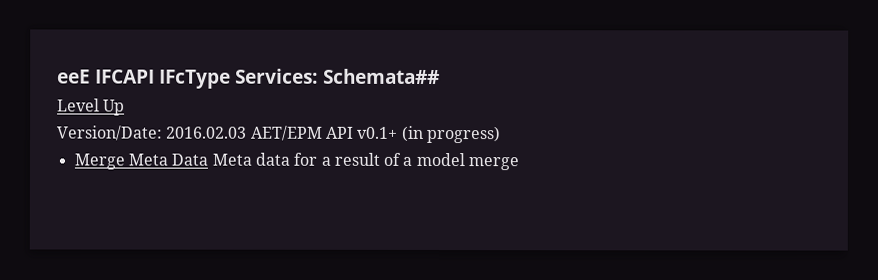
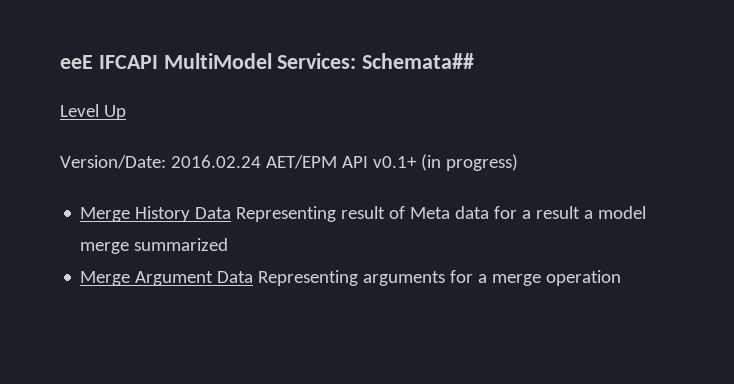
- eeE IFCAPI IFcType Services: Schemata##
+ eeE IFCAPI MultiModel Services: Schemata##
- Version/Date: 2016.02.03 AET/EPM API v0.1+ (in progress)
+ Version/Date: 2016.02.24 AET/EPM API v0.1+ (in progress)
- Merge Meta Data Meta data for a result of a model merge
+ Merge History Data Representing result of Meta data for a result a model merge summarized
+ Merge Argument Data Representing arguments for a merge operation

